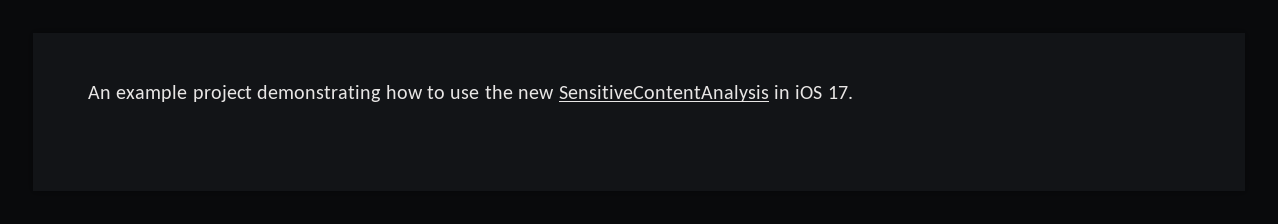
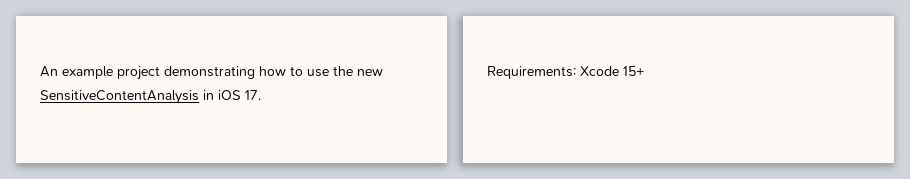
+ Requirements: Xcode 15+

